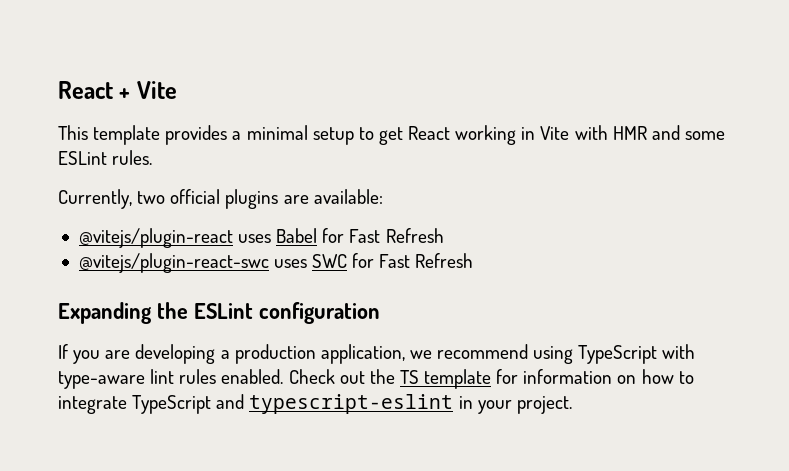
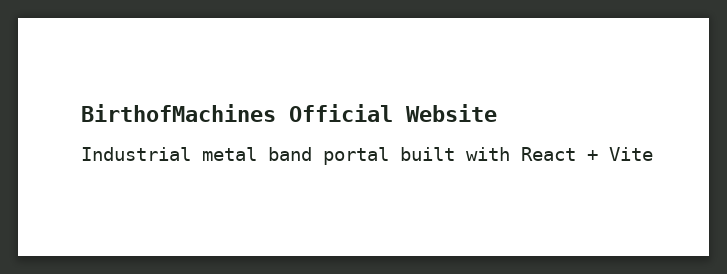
- React + Vite
- This template provides a minimal setup to get React working in Vite with HMR and some ESLint rules.
- Currently, two official plugins are available:
- @vitejs/plugin-react uses Babel for Fast Refresh
- @vitejs/plugin-react-swc uses SWC for Fast Refresh
- Expanding the ESLint configuration
- If you are developing a production application, we recommend using TypeScript with type-aware lint rules enabled. Check out the TS template for information on how to integrate TypeScript and typescript-eslint in your project.
+ BirthofMachines Official Website
+ Industrial metal band portal built with React + Vite

